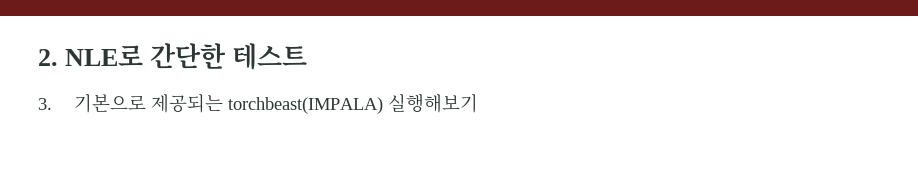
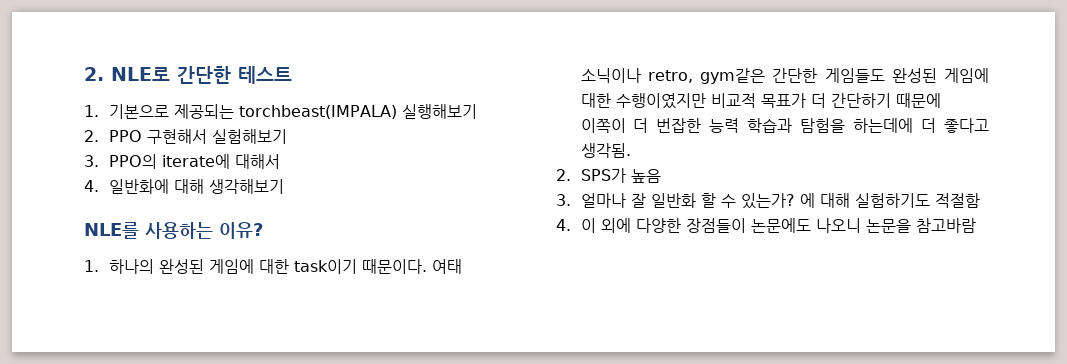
- 3. 기본으로 제공되는 torchbeast(IMPALA) 실행해보기
+ 1. 기본으로 제공되는 torchbeast(IMPALA) 실행해보기
+ 2. PPO 구현해서 실험해보기
+ 3. PPO의 iterate에 대해서
+ 4. 일반화에 대해 생각해보기
+ NLE를 사용하는 이유?
+ 1. 하나의 완성된 게임에 대한 task이기 때문이다. 여태 소닉이나 retro, gym같은 간단한 게임들도 완성된 게임에 대한 수행이였지만 비교적 목표가 더 간단하기 때문에 이쪽이 더 번잡한 능력 학습과 탐험을 하는데에 더 좋다고 생각됨.
+ 2. SPS가 높음
+ 3. 얼마나 잘 일반화 할 수 있는가? 에 대해 실험하기도 적절함
+ 4. 이 외에 다양한 장점들이 논문에도 나오니 논문을 참고바람

